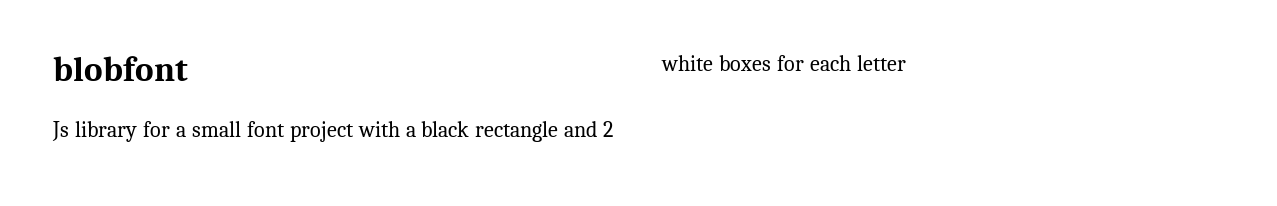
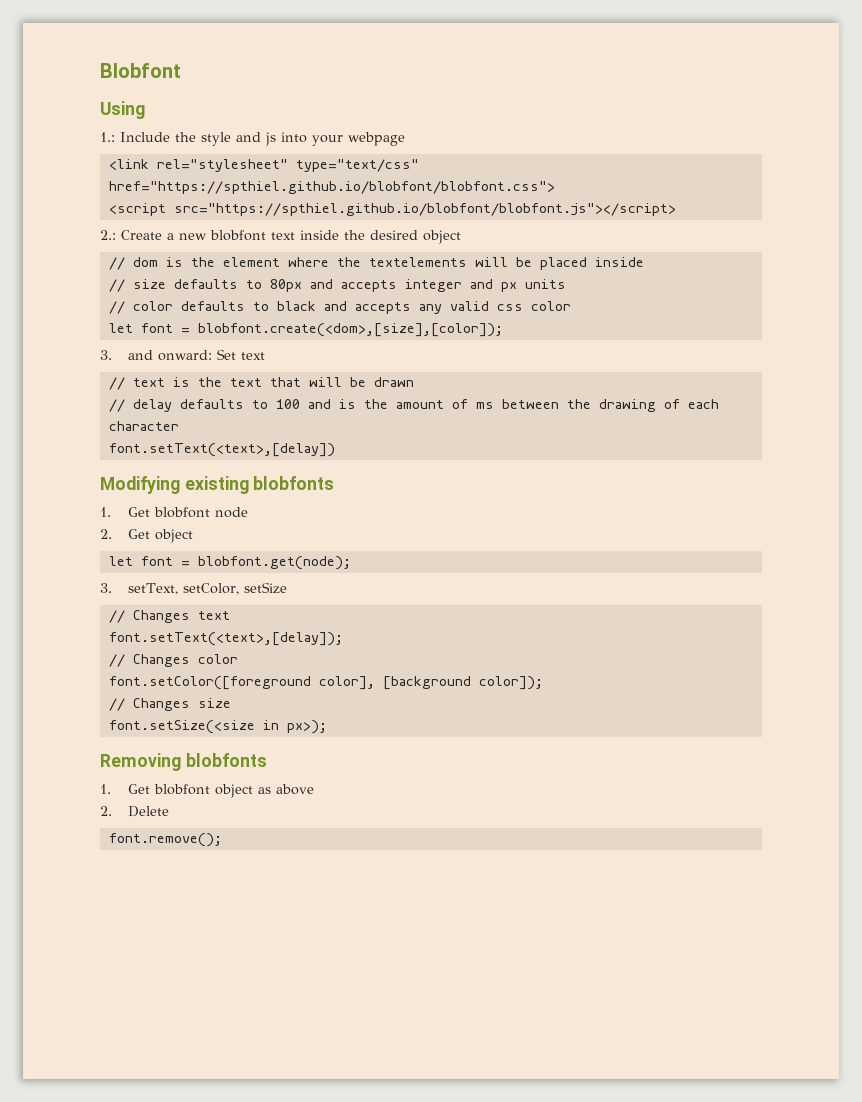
- blobfont
- Js library for a small font project with a black rectangle and 2 white boxes for each letter
+ Blobfont
+ Using
+ 1.: Include the style and js into your webpage
+ <link rel="stylesheet" type="text/css" href="https://spthiel.github.io/blobfont/blobfont.css">
+ <script src="https://spthiel.github.io/blobfont/blobfont.js"></script>
+ 2.: Create a new blobfont text inside the desired object
+ // dom is the element where the textelements will be placed inside
+ // size defaults to 80px and accepts integer and px units
+ // color defaults to black and accepts any valid css color
+ let font = blobfont.create(<dom>,[size],[color]);
+ 3. and onward: Set text
+ // text is the text that will be drawn
+ // delay defaults to 100 and is the amount of ms between the drawing of each character
+ font.setText(<text>,[delay])
+ Modifying existing blobfonts
+ 1. Get blobfont node
+ 2. Get object
+ let font = blobfont.get(node);
+ 3. setText, setColor, setSize
+ // Changes text
+ font.setText(<text>,[delay]);
+ // Changes color
+ font.setColor([foreground color], [background color]);
+ // Changes size
+ font.setSize(<size in px>);
+ Removing blobfonts
+ 1. Get blobfont object as above
+ 2. Delete
+ font.remove();

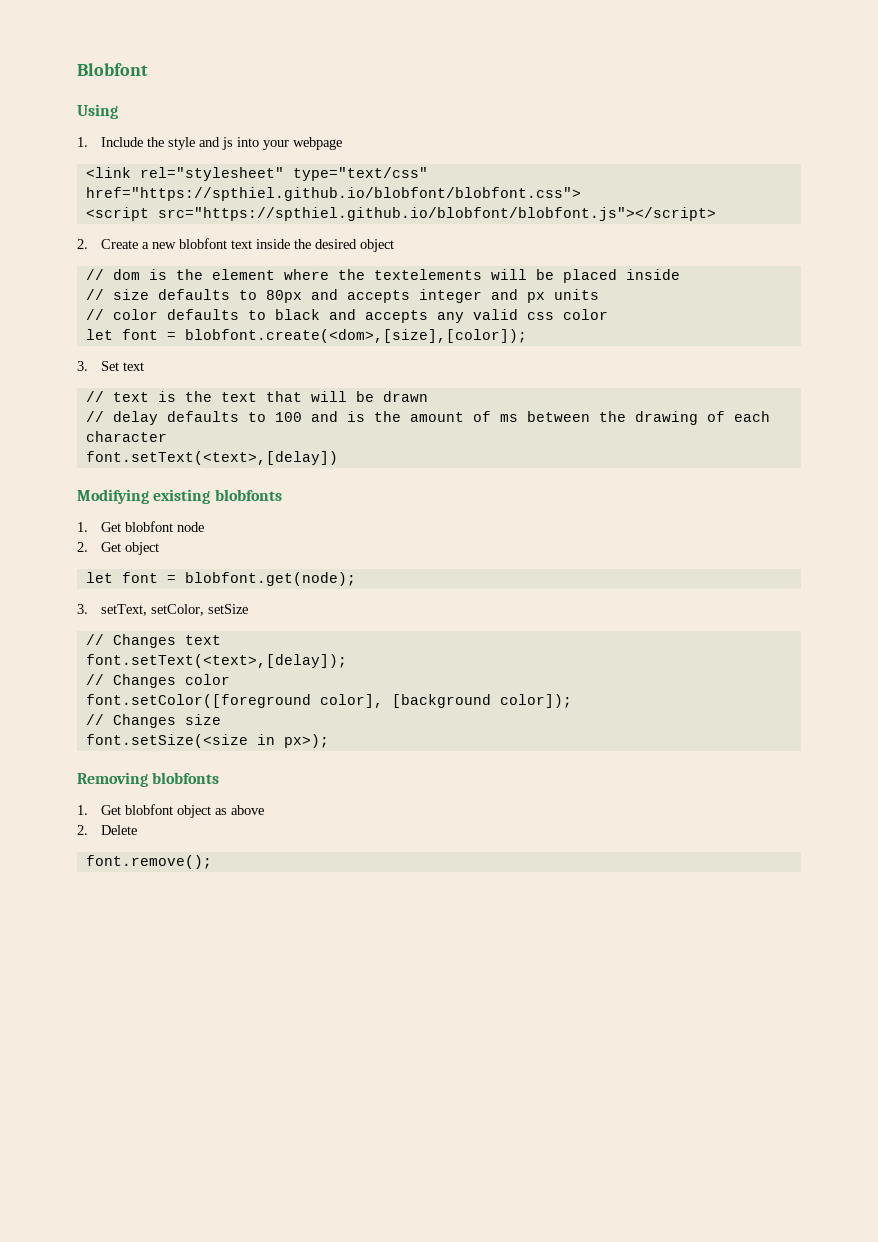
- 1.: Include the style and js into your webpage
+ 1. Include the style and js into your webpage
- 2.: Create a new blobfont text inside the desired object
+ 2. Create a new blobfont text inside the desired object
- 3. and onward: Set text
+ 3. Set text

